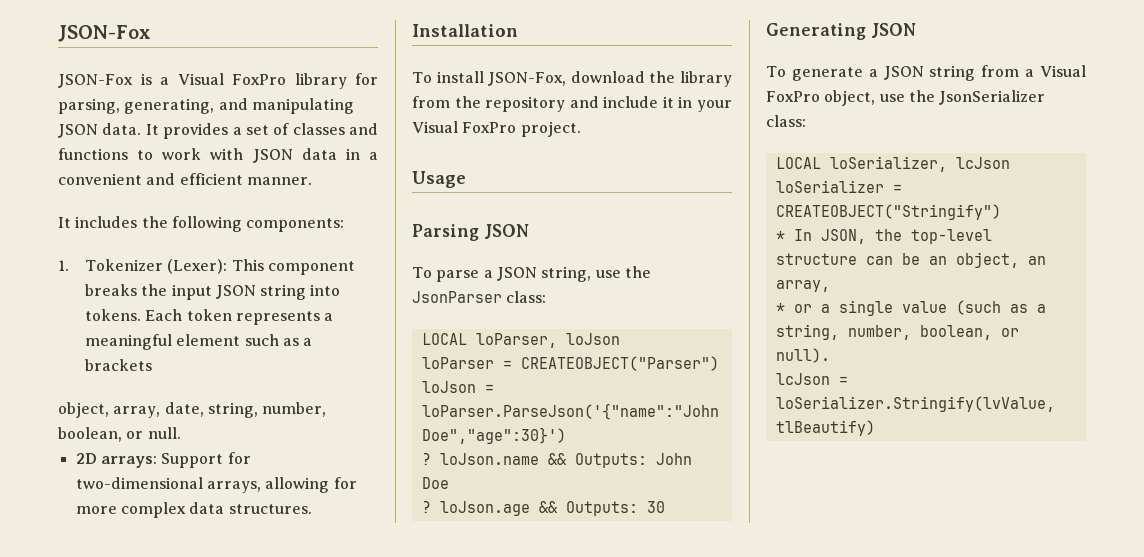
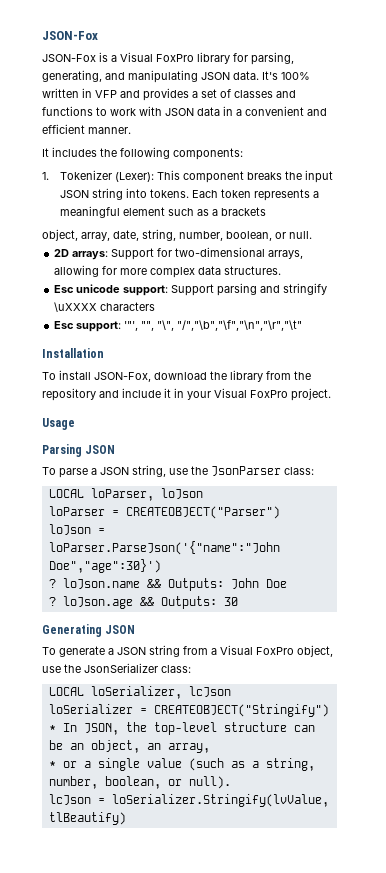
- It provides a set of classes and functions to work with JSON data in a convenient and efficient manner.
+ It's 100% written in VFP and provides a set of classes and functions to work with JSON data in a convenient and efficient manner.
+ Esc unicode support: Support parsing and stringify \uXXXX characters
+ Esc support: '"', "", "\", "/","\b","\f","\n","\r","\t"

